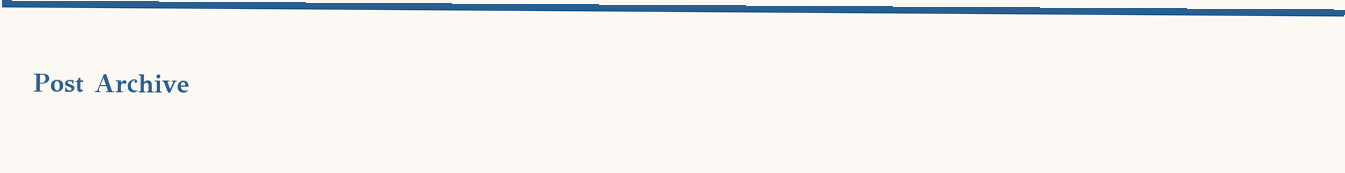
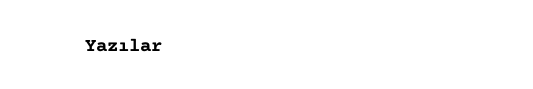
- Post Archive
+ Yazılar

